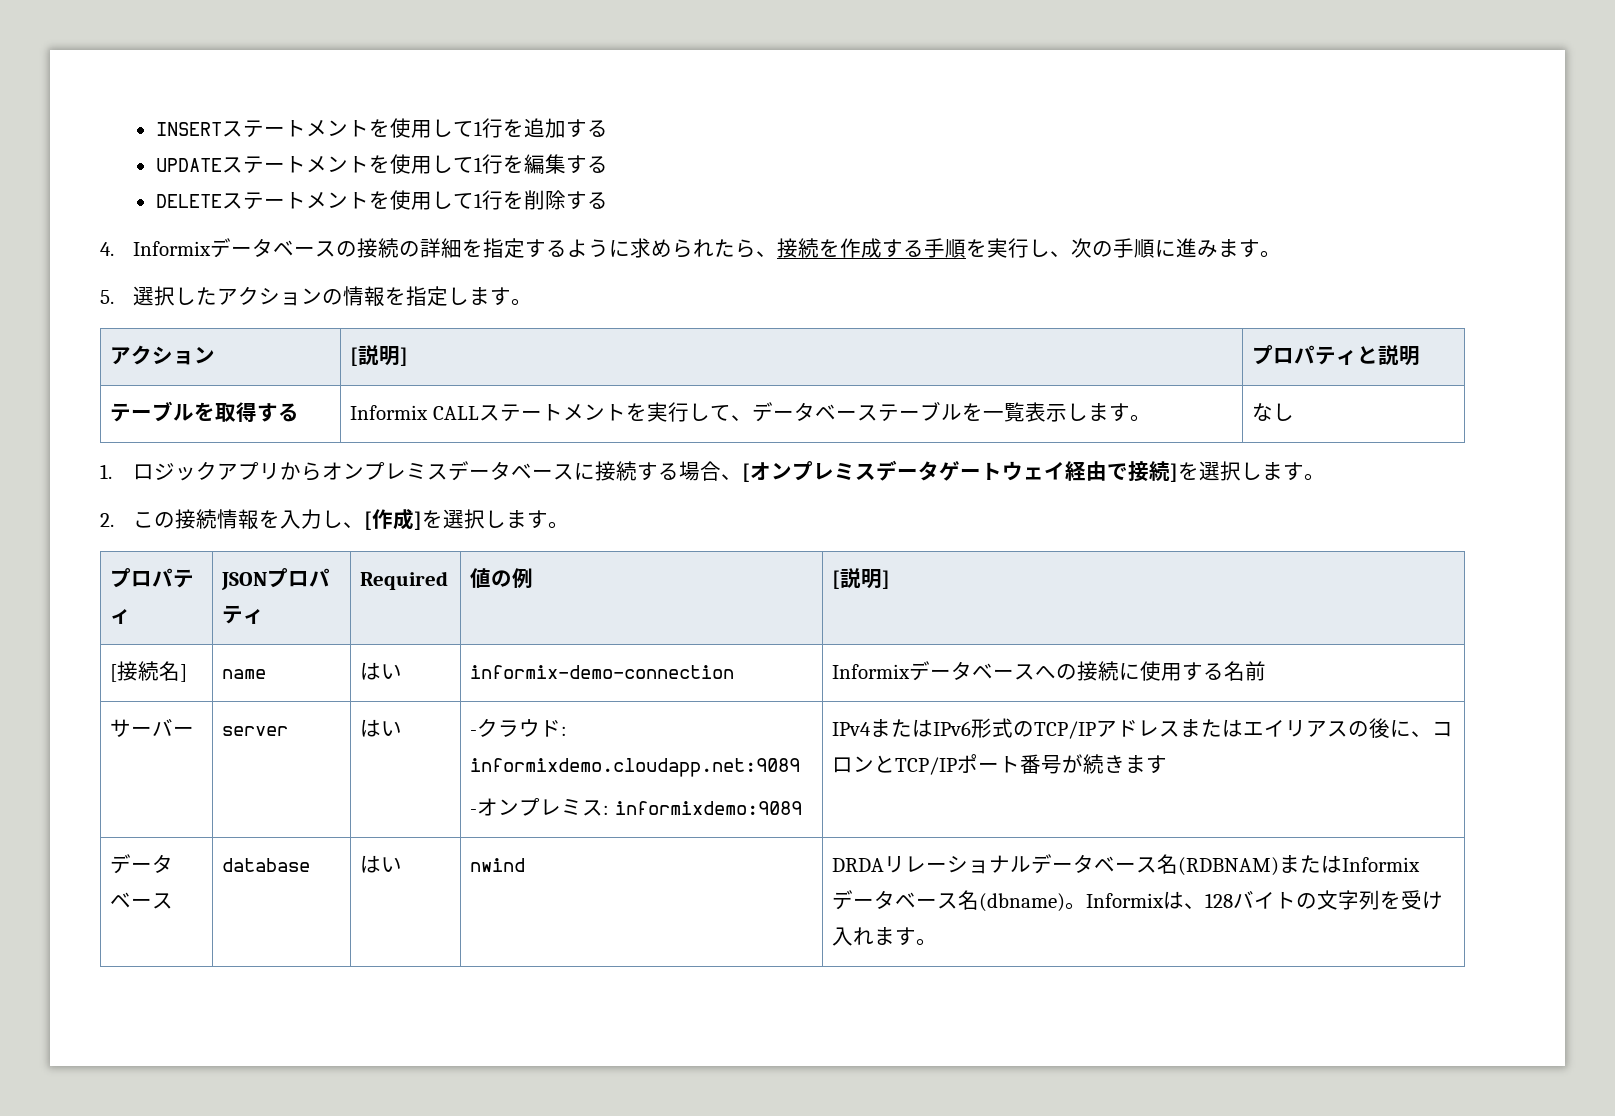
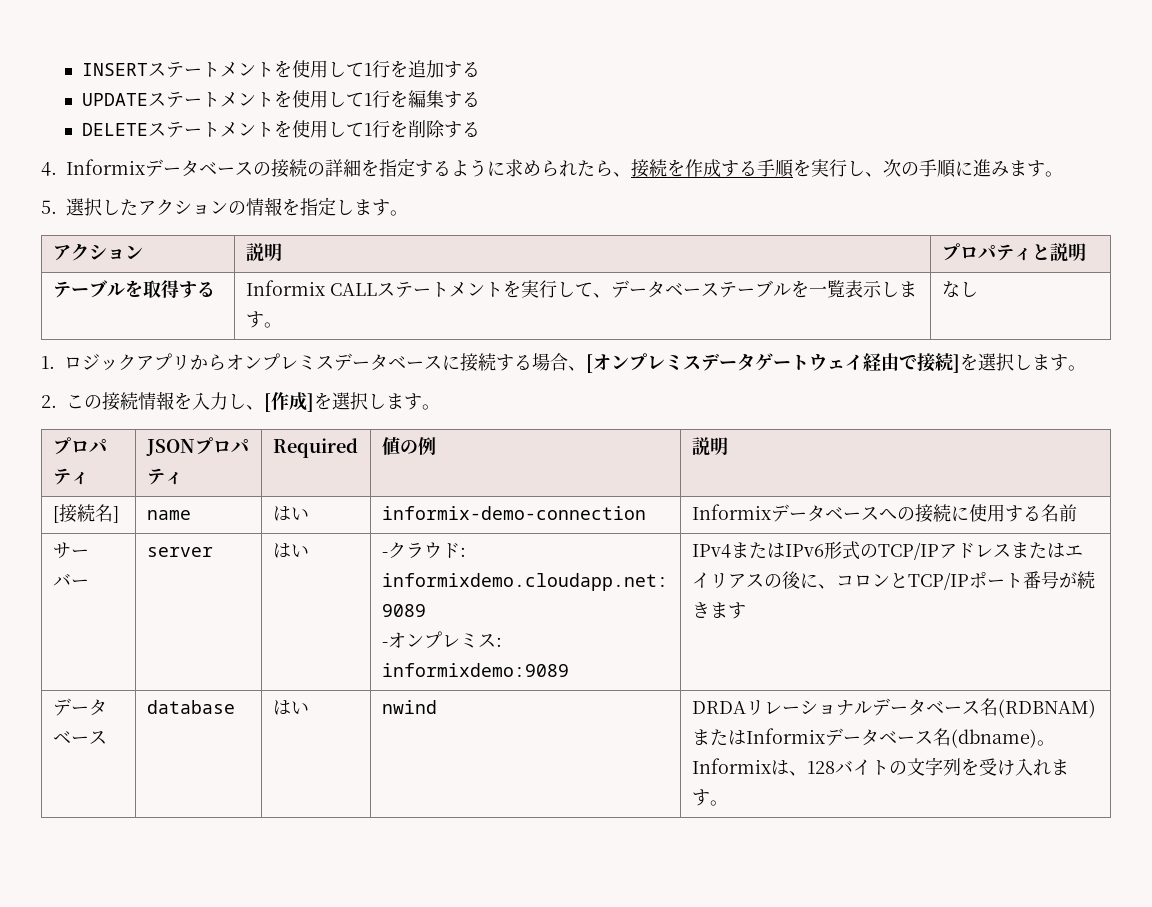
- アクション | [説明] | プロパティと説明
+ アクション | 説明 | プロパティと説明
- プロパティ | JSONプロパティ | Required | 値の例 | [説明]
+ プロパティ | JSONプロパティ | Required | 値の例 | 説明

